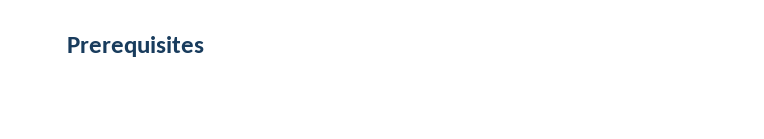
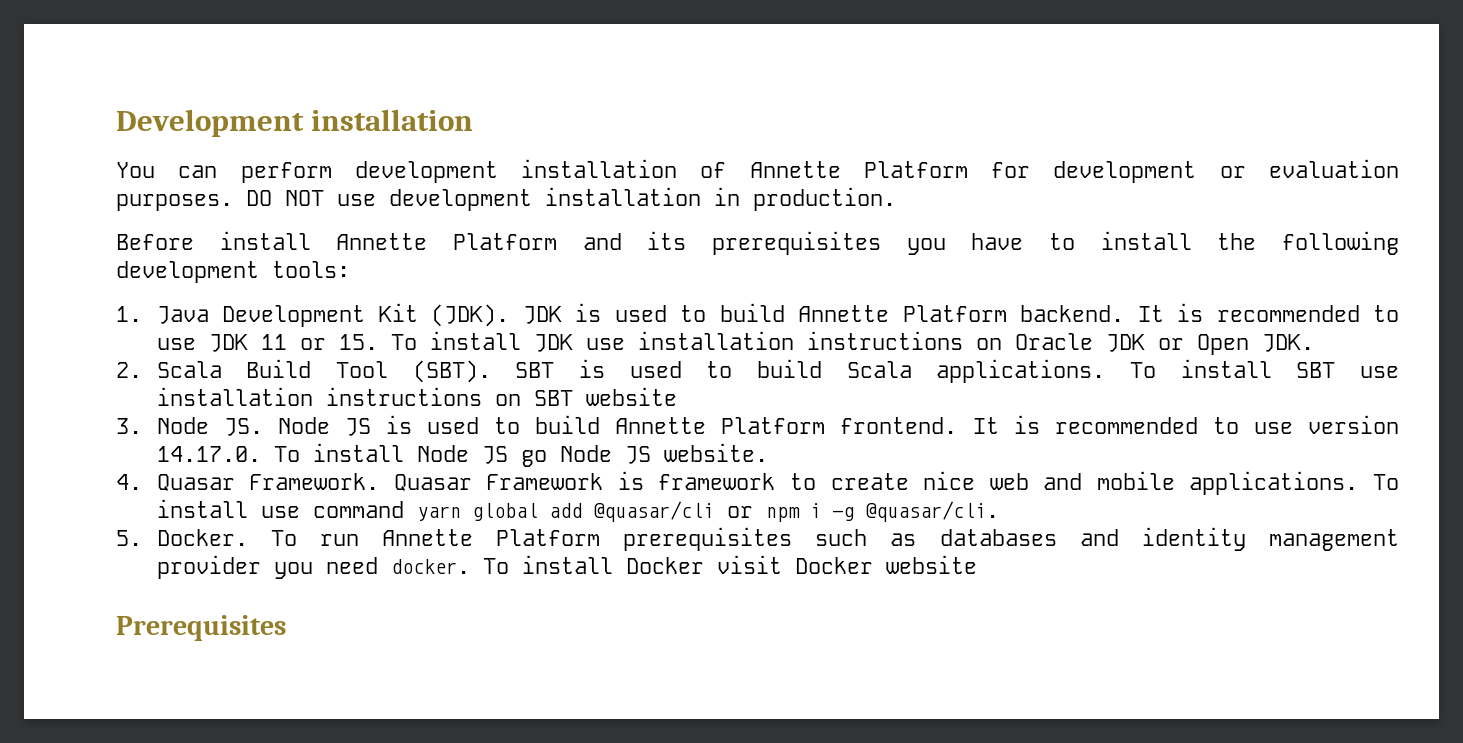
+ Development installation
+ You can perform development installation of Annette Platform for development or evaluation purposes. DO NOT use development installation in production.
+ Before install Annette Platform and its prerequisites you have to install the following development tools:
+ 1. Java Development Kit (JDK). JDK is used to build Annette Platform backend. It is recommended to use JDK 11 or 15. To install JDK use installation instructions on Oracle JDK or Open JDK.
+ 2. Scala Build Tool (SBT). SBT is used to build Scala applications. To install SBT use installation instructions on SBT website
+ 3. Node JS. Node JS is used to build Annette Platform frontend. It is recommended to use version 14.17.0. To install Node JS go Node JS website.
+ 4. Quasar Framework. Quasar Framework is framework to create nice web and mobile applications. To install use command yarn global add @quasar/cli or npm i -g @quasar/cli.
+ 5. Docker. To run Annette Platform prerequisites such as databases and identity management provider you need docker. To install Docker visit Docker website

